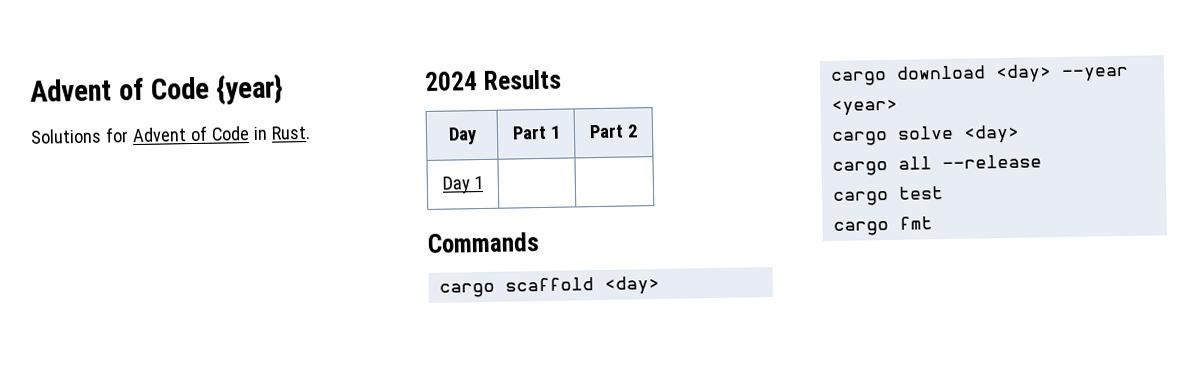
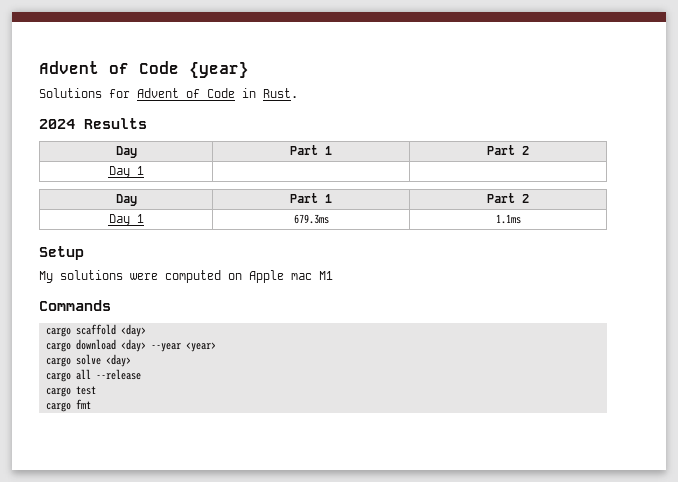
  Day 1 | |
+ Day | Part 1 | Part 2
+ Day 1 | 679.3ms | 1.1ms
+ Setup
+ My solutions were computed on Apple mac M1

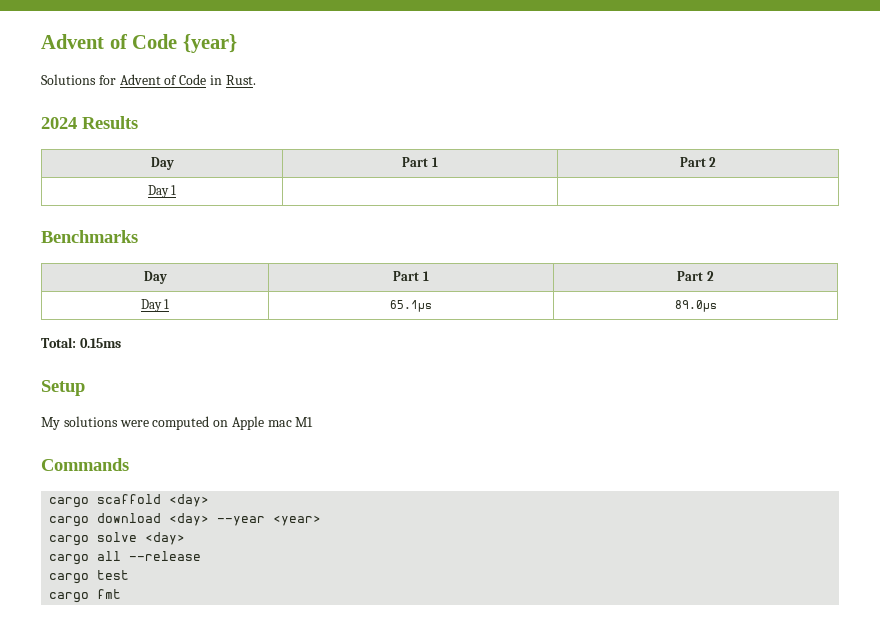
  Day 1 | |
+ Benchmarks
  Day | Part 1 | Part 2
- Day 1 | 679.3ms | 1.1ms
+ Day 1 | 65.1µs | 89.0µs
+ Total: 0.15ms

